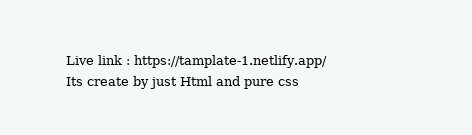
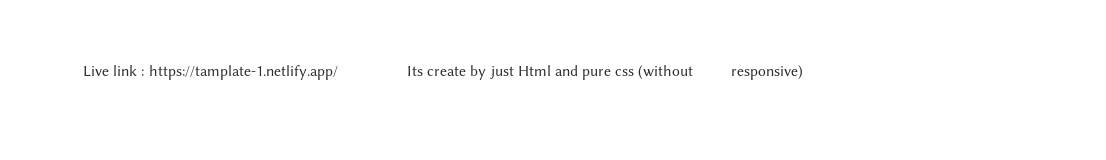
- Its create by just Html and pure css
+ Its create by just Html and pure css (without responsive)

